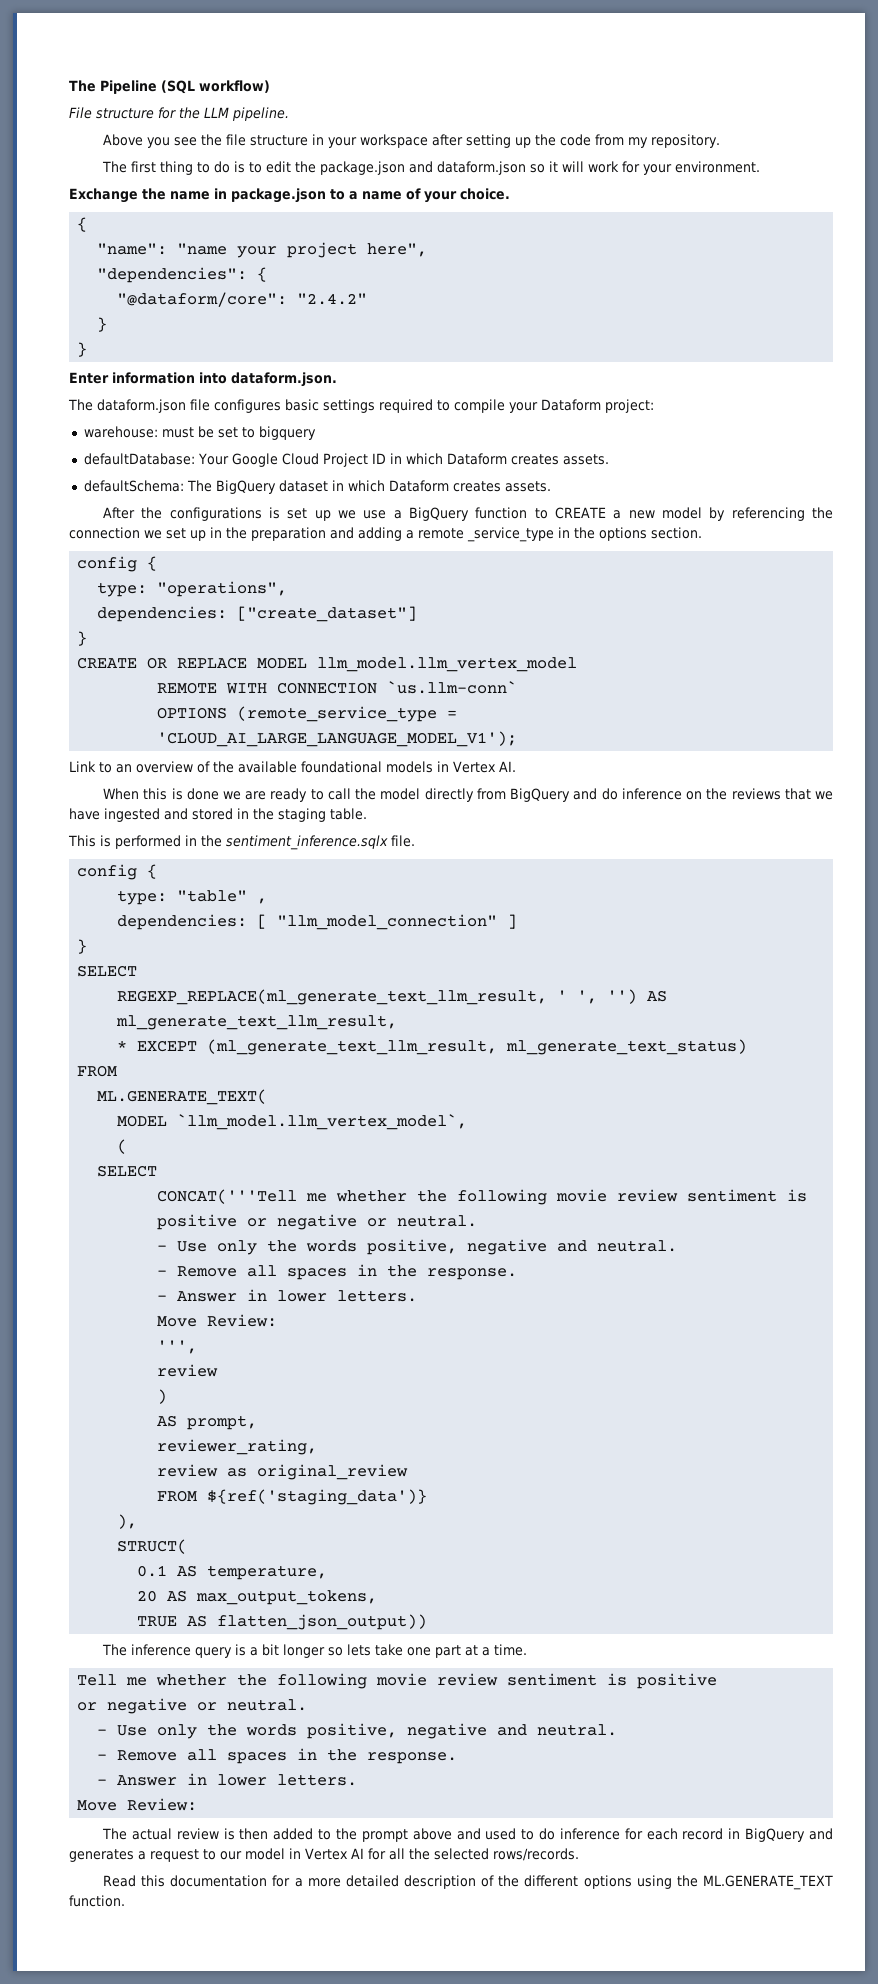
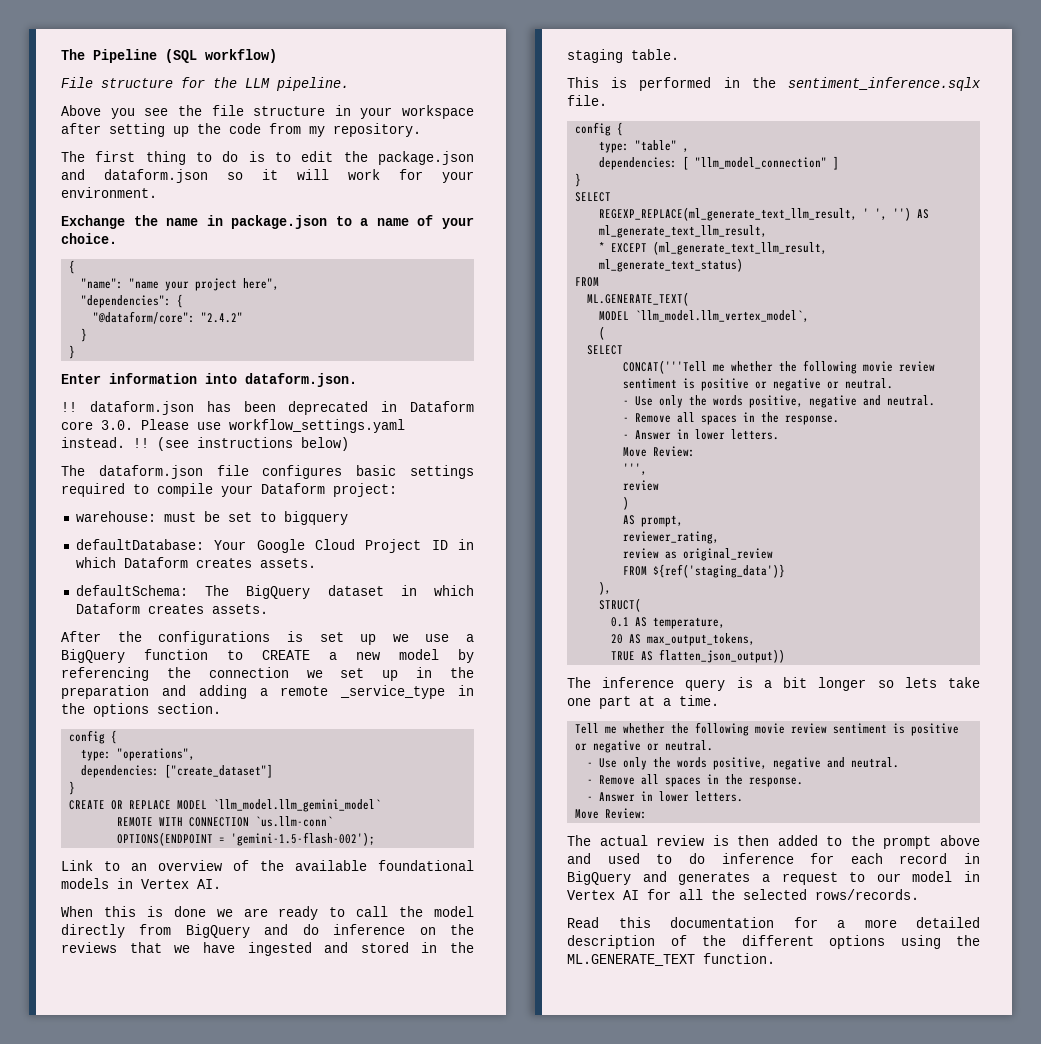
+ !! dataform.json has been deprecated in Dataform core 3.0. Please use workflow_settings.yaml instead. !! (see instructions below)
- CREATE OR REPLACE MODEL llm_model.llm_vertex_model
+ CREATE OR REPLACE MODEL `llm_model.llm_gemini_model`
- OPTIONS (remote_service_type = 'CLOUD_AI_LARGE_LANGUAGE_MODEL_V1');
+ OPTIONS(ENDPOINT = 'gemini-1.5-flash-002');

